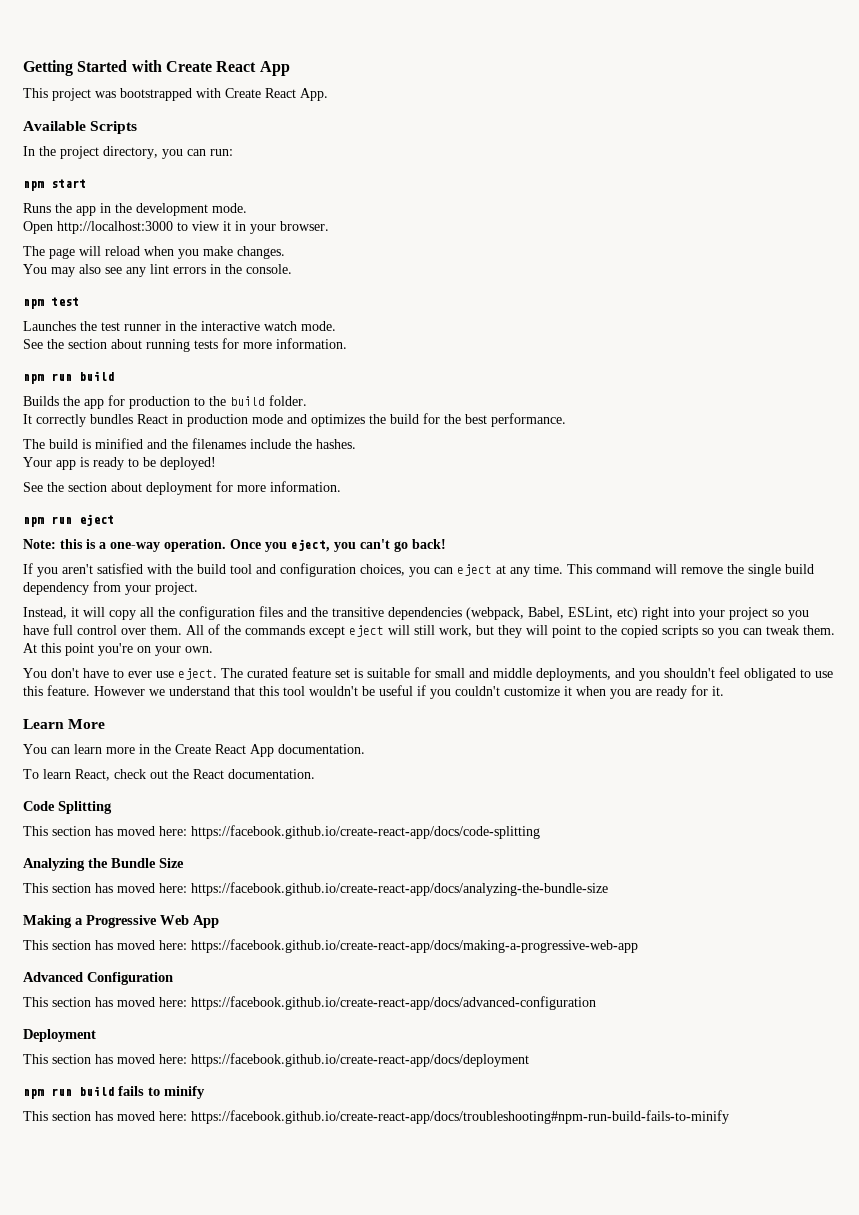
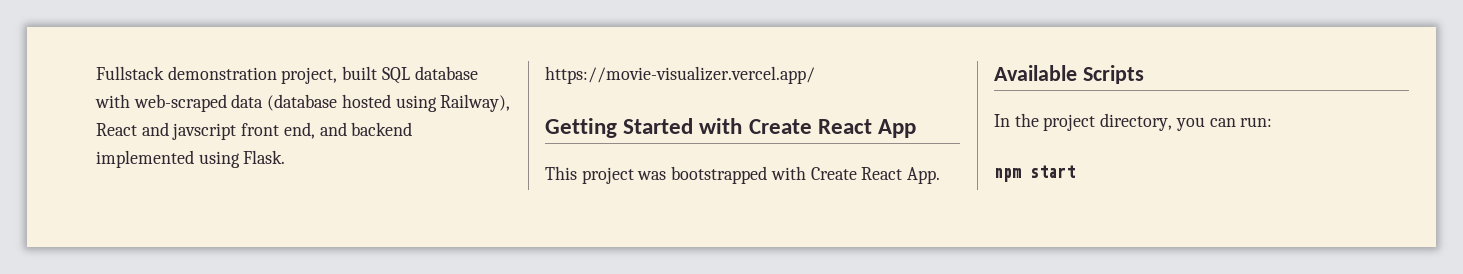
+ Fullstack demonstration project, built SQL database with web-scraped data (database hosted using Railway), React and javscript front end, and backend implemented using Flask. https://movie-visualizer.vercel.app/
- Runs the app in the development mode.
- Open http://localhost:3000 to view it in your browser.
- The page will reload when you make changes.
- You may also see any lint errors in the console.
- npm test
- Launches the test runner in the interactive watch mode.
- See the section about running tests for more information.
- npm run build
- Builds the app for production to the build folder.
- It correctly bundles React in production mode and optimizes the build for the best performance.
- The build is minified and the filenames include the hashes.
- Your app is ready to be deployed!
- See the section about deployment for more information.
- npm run eject
- Note: this is a one-way operation. Once you eject, you can't go back!
- If you aren't satisfied with the build tool and configuration choices, you can eject at any time. This command will remove the single build dependency from your project.
- Instead, it will copy all the configuration files and the transitive dependencies (webpack, Babel, ESLint, etc) right into your project so you have full control over them. All of the commands except eject will still work, but they will point to the copied scripts so you can tweak them. At this point you're on your own.
- You don't have to ever use eject. The curated feature set is suitable for small and middle deployments, and you shouldn't feel obligated to use this feature. However we understand that this tool wouldn't be useful if you couldn't customize it when you are ready for it.
- Learn More
- You can learn more in the Create React App documentation.
- To learn React, check out the React documentation.
- Code Splitting
- This section has moved here: https://facebook.github.io/create-react-app/docs/code-splitting
- Analyzing the Bundle Size
- This section has moved here: https://facebook.github.io/create-react-app/docs/analyzing-the-bundle-size
- Making a Progressive Web App
- This section has moved here: https://facebook.github.io/create-react-app/docs/making-a-progressive-web-app
- Advanced Configuration
- This section has moved here: https://facebook.github.io/create-react-app/docs/advanced-configuration
- Deployment
- This section has moved here: https://facebook.github.io/create-react-app/docs/deployment
- npm run build fails to minify
- This section has moved here: https://facebook.github.io/create-react-app/docs/troubleshooting#npm-run-build-fails-to-minify

